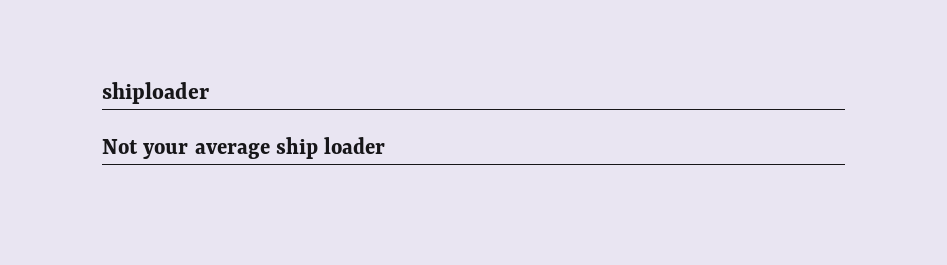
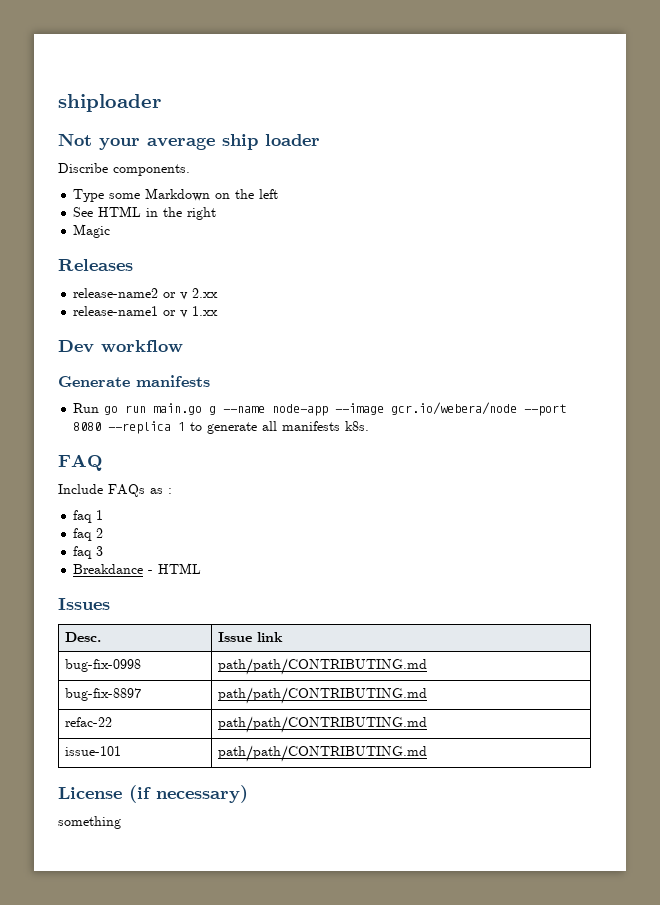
+ Discribe components.
+ Type some Markdown on the left
+ See HTML in the right
+ Magic
+ Releases
+ release-name2 or v 2.xx
+ release-name1 or v 1.xx
+ Dev workflow
+ Generate manifests
+ Run go run main.go g --name node-app --image gcr.io/webera/node --port 8080 --replica 1 to generate all manifests k8s.
+ FAQ
+ Include FAQs as :
+ faq 1
+ faq 2
+ faq 3
+ Breakdance - HTML
+ Issues
+ Desc. | Issue link
+ bug-fix-0998 | path/path/CONTRIBUTING.md
+ bug-fix-8897 | path/path/CONTRIBUTING.md
+ refac-22 | path/path/CONTRIBUTING.md
+ issue-101 | path/path/CONTRIBUTING.md
+ License (if necessary)
+ something

